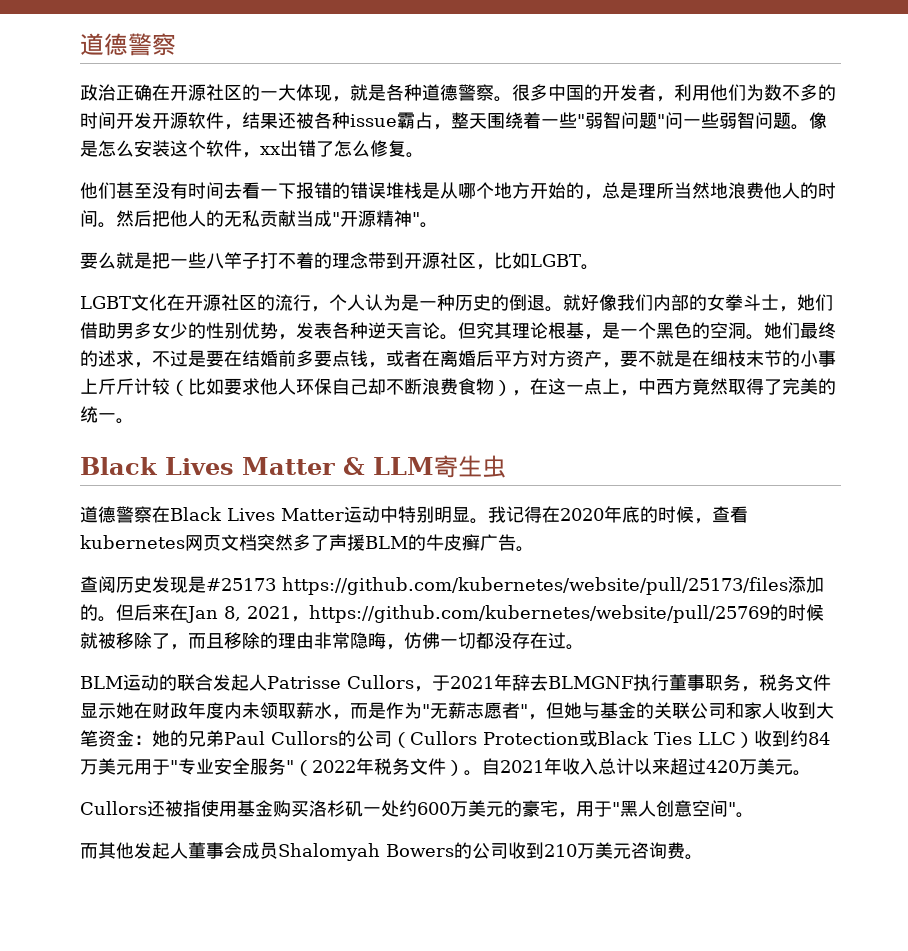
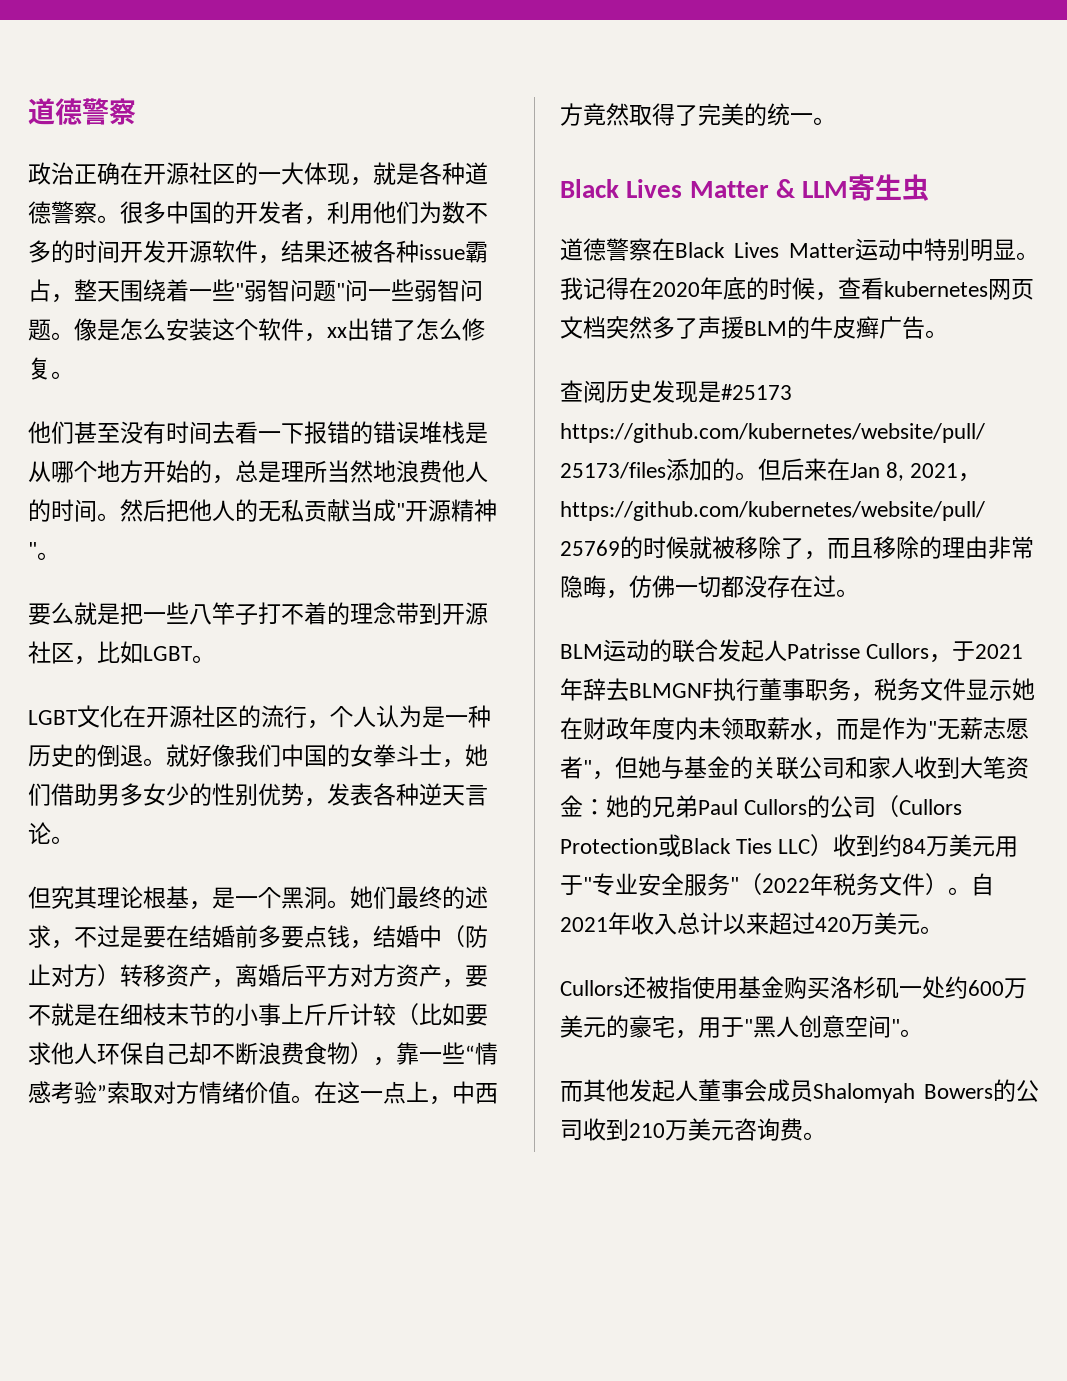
- 就好像我们内部的女拳斗士，她们借助男多女少的性别优势，发表各种逆天言论。但究其理论根基，是一个黑色的空洞。
+ 就好像我们中国的女拳斗士，她们借助男多女少的性别优势，发表各种逆天言论。
+ 但究其理论根基，是一个黑洞。
- 她们最终的述求，不过是要在结婚前多要点钱，或者在离婚后平方对方资产，要不就是在细枝末节的小事上斤斤计较（比如要求他人环保自己却不断浪费食物），在这一点上，中西方竟然取得了完美的统一。
+ 她们最终的述求，不过是要在结婚前多要点钱，结婚中（防止对方）转移资产，离婚后平方对方资产，要不就是在细枝末节的小事上斤斤计较（比如要求他人环保自己却不断浪费食物），靠一些“情感考验”索取对方情绪价值。在这一点上，中西方竟然取得了完美的统一。

